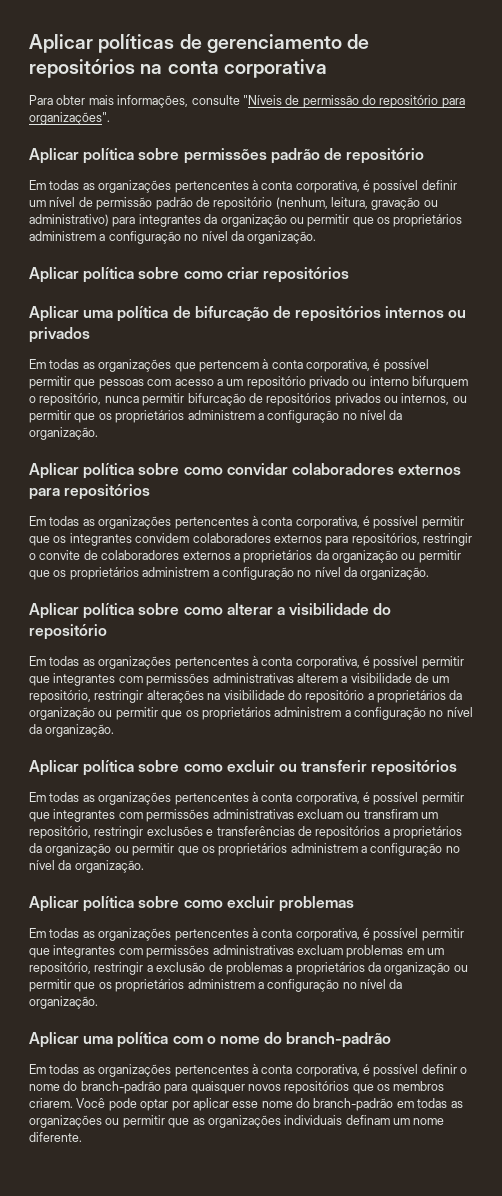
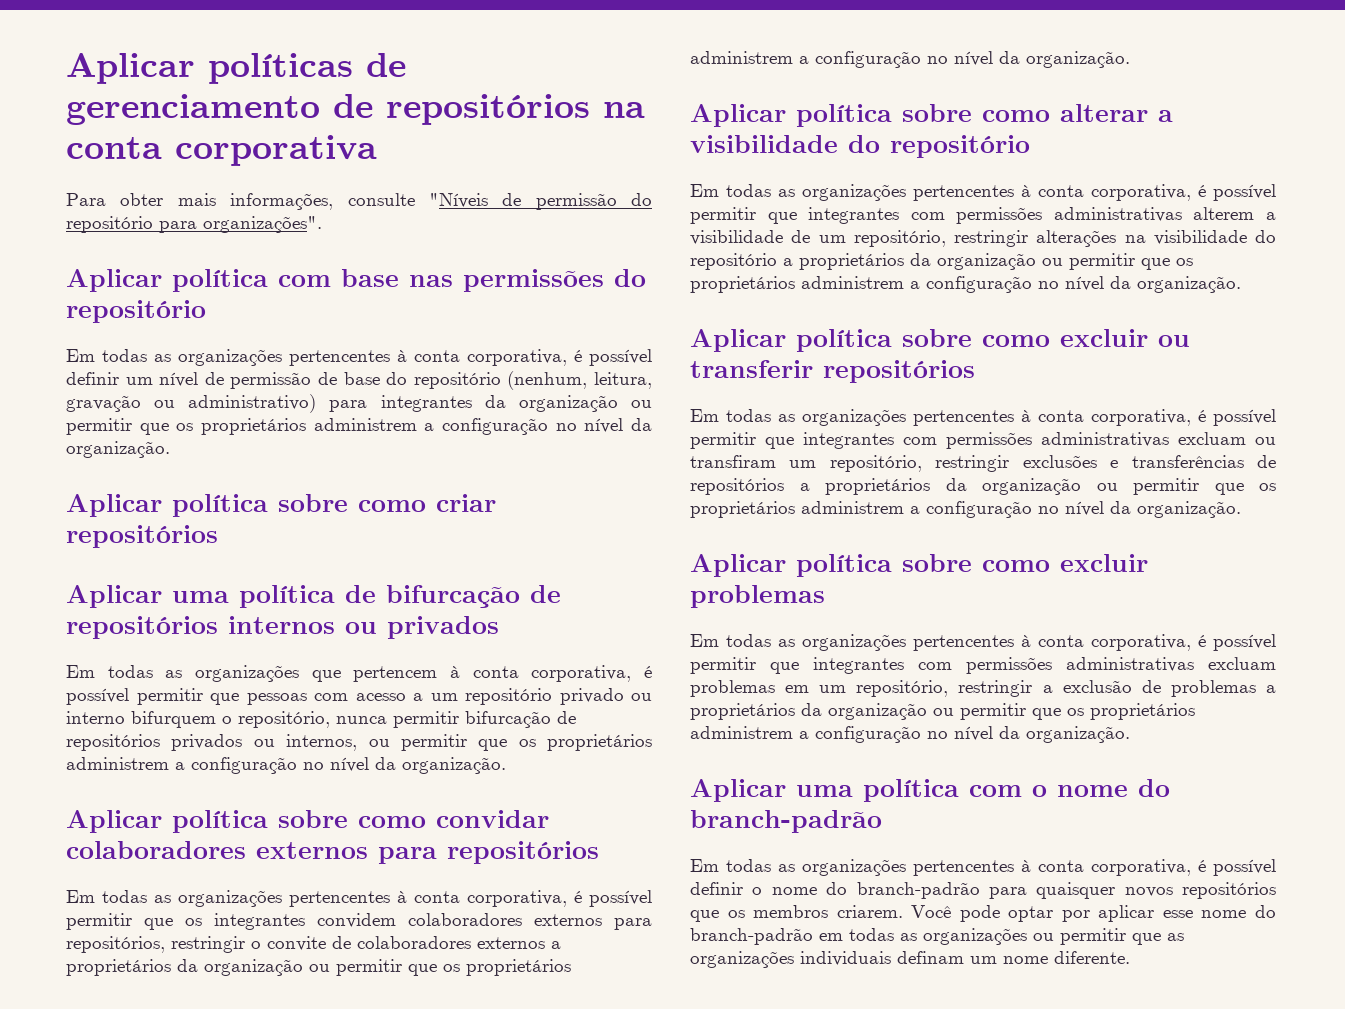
- Aplicar política sobre permissões padrão de repositório
+ Aplicar política com base nas permissões do repositório
- Em todas as organizações pertencentes à conta corporativa, é possível definir um nível de permissão padrão de repositório (nenhum, leitura, gravação ou administrativo) para integrantes da organização ou permitir que os proprietários administrem a configuração no nível da organização.
+ Em todas as organizações pertencentes à conta corporativa, é possível definir um nível de permissão de base do repositório (nenhum, leitura, gravação ou administrativo) para integrantes da organização ou permitir que os proprietários administrem a configuração no nível da organização.

